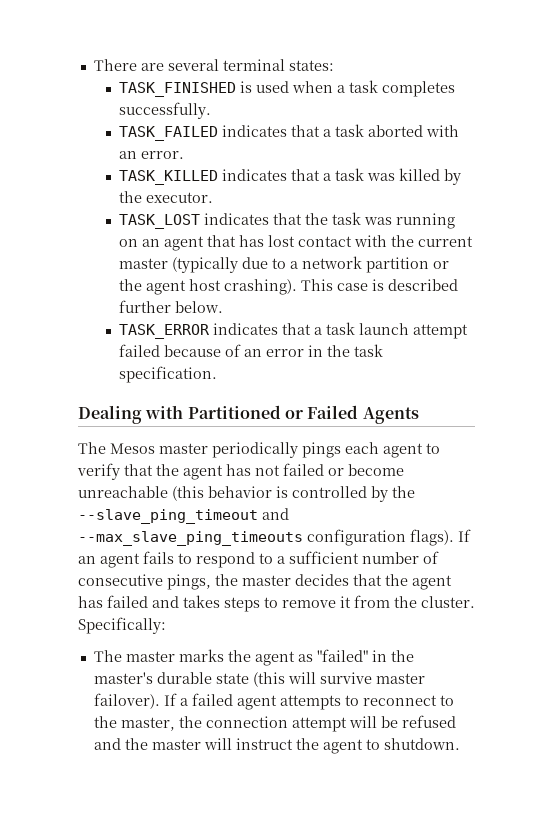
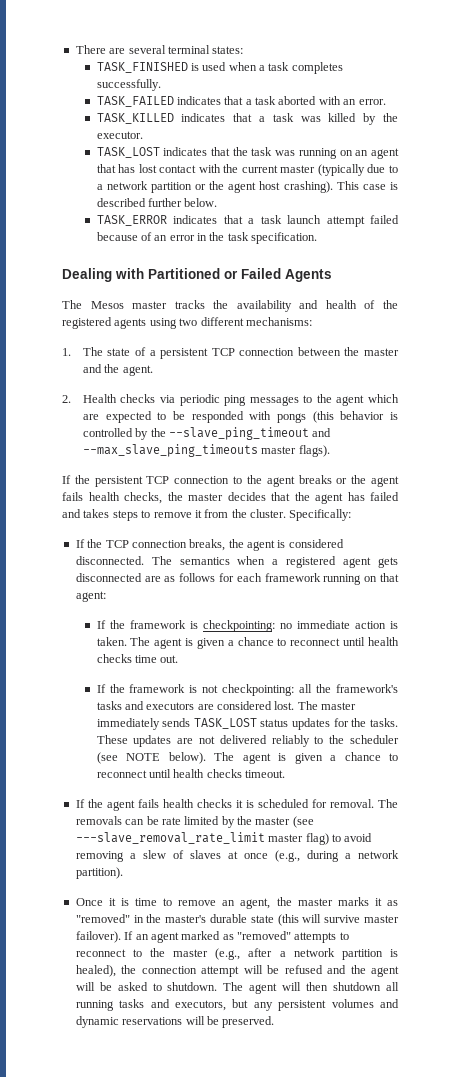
- The Mesos master periodically pings each agent to verify that the agent has not failed or become unreachable (this behavior is controlled by the --slave_ping_timeout and --max_slave_ping_timeouts configuration flags). If an agent fails to respond to a sufficient number of consecutive pings, the master decides that the agent has failed and takes steps to remove it from the cluster.
+ The Mesos master tracks the availability and health of the registered agents using two different mechanisms:
+ 1. The state of a persistent TCP connection between the master and the agent.
+ 2. Health checks via periodic ping messages to the agent which are expected to be responded with pongs (this behavior is controlled by the --slave_ping_timeout and --max_slave_ping_timeouts master flags).
+ If the persistent TCP connection to the agent breaks or the agent fails health checks, the master decides that the agent has failed and takes steps to remove it from the cluster.
- The master marks the agent as "failed" in the master's durable state (this will survive master failover).
+ If the TCP connection breaks, the agent is considered disconnected. The semantics when a registered agent gets disconnected are as follows for each framework running on that agent:
+ If the framework is checkpointing: no immediate action is taken. The agent is given a chance to reconnect until health checks time out.
+ If the framework is not checkpointing: all the framework's tasks and executors are considered lost. The master immediately sends TASK_LOST status updates for the tasks. These updates are not delivered reliably to the scheduler (see NOTE below). The agent is given a chance to reconnect until health checks timeout.
+ If the agent fails health checks it is scheduled for removal. The removals can be rate limited by the master (see ---slave_removal_rate_limit master flag) to avoid removing a slew of slaves at once (e.g., during a network partition).
+ Once it is time to remove an agent, the master marks it as "removed" in the master's durable state (this will survive master failover).
- If a failed agent attempts to reconnect to the master, the connection attempt will be refused and the master will instruct the agent to shutdown.
+ If an agent marked as "removed" attempts to reconnect to the master (e.g., after a network partition is healed), the connection attempt will be refused and the agent will be asked to shutdown. The agent will then shutdown all running tasks and executors, but any persistent volumes and dynamic reservations will be preserved.

